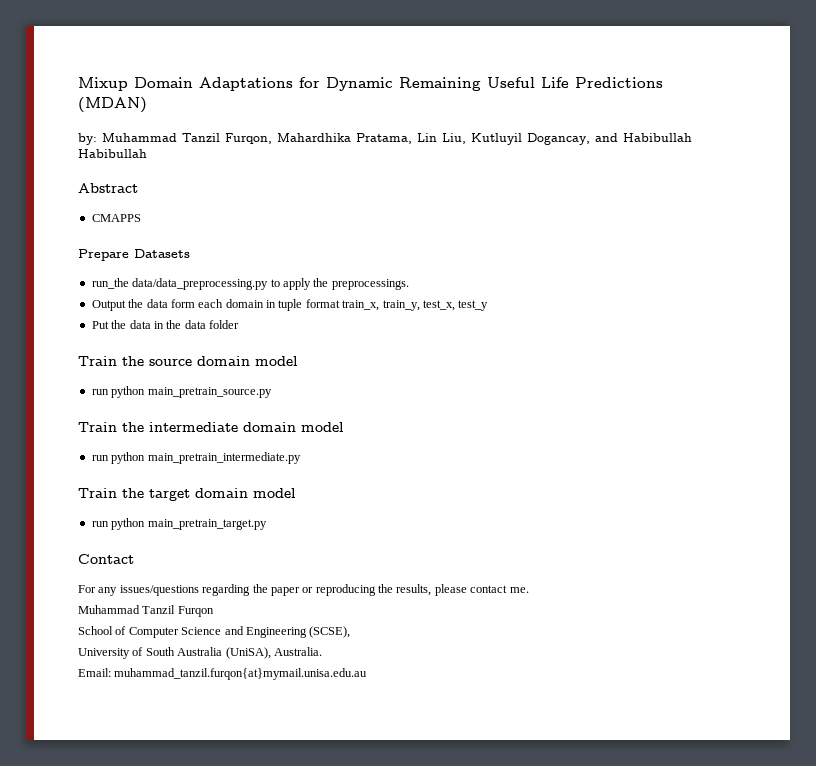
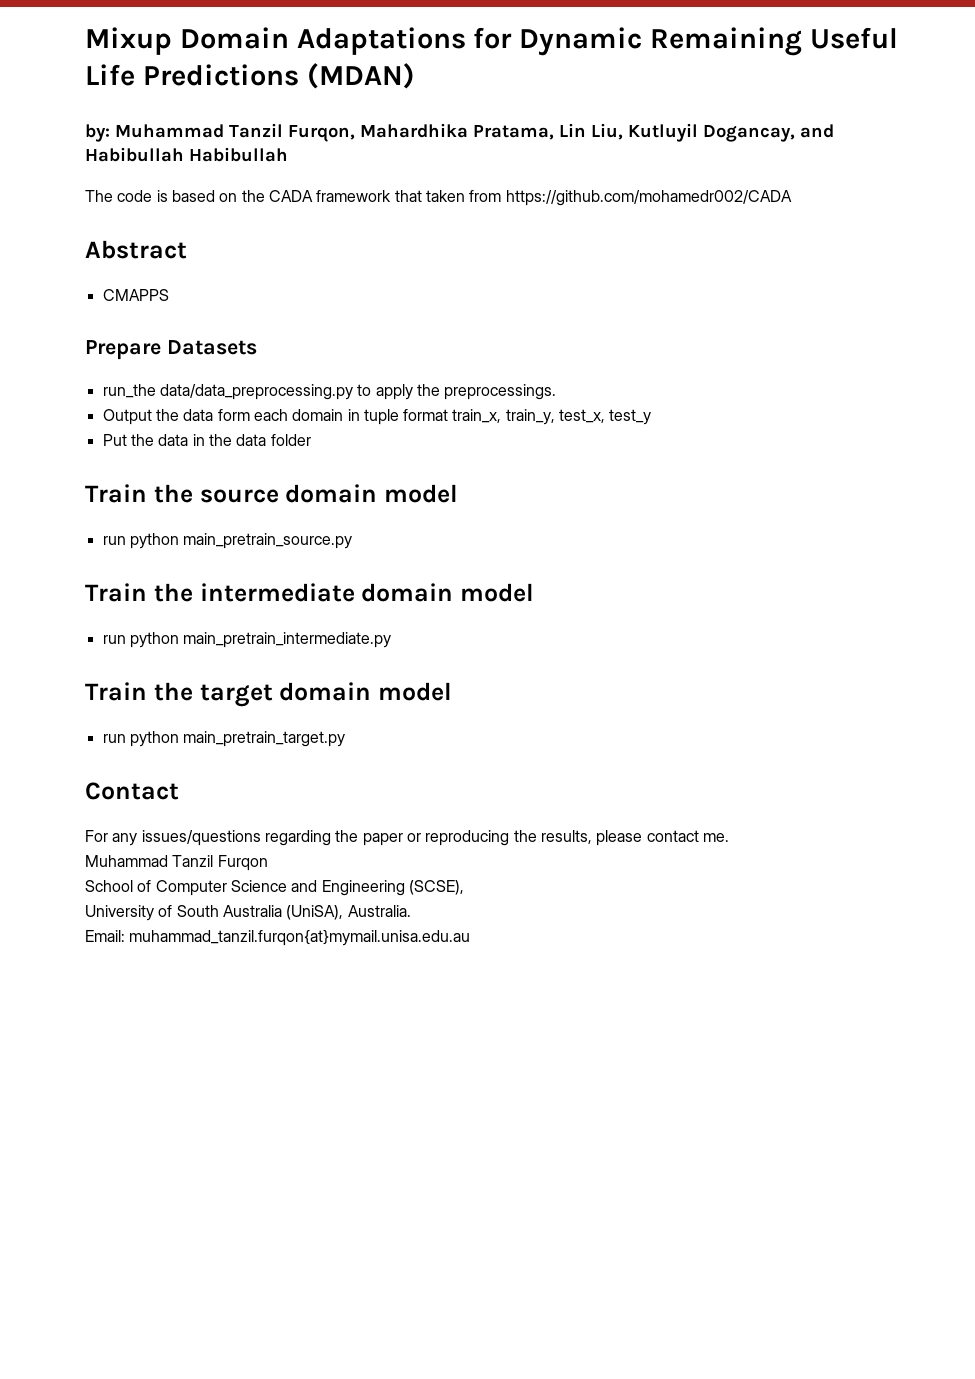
+ The code is based on the CADA framework that taken from https://github.com/mohamedr002/CADA

